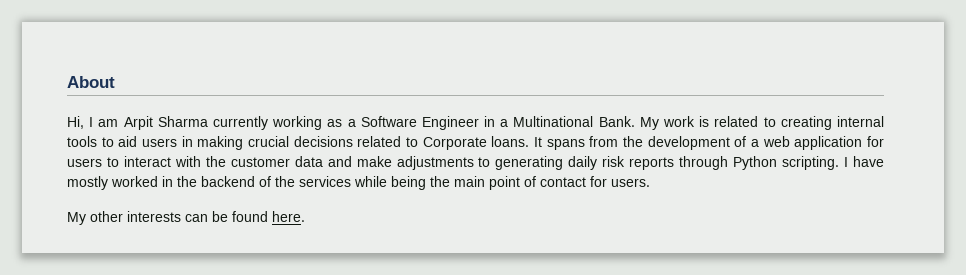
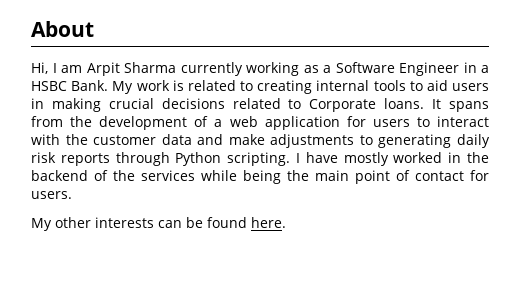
- Hi, I am Arpit Sharma currently working as a Software Engineer in a Multinational Bank.
+ Hi, I am Arpit Sharma currently working as a Software Engineer in a HSBC Bank.

